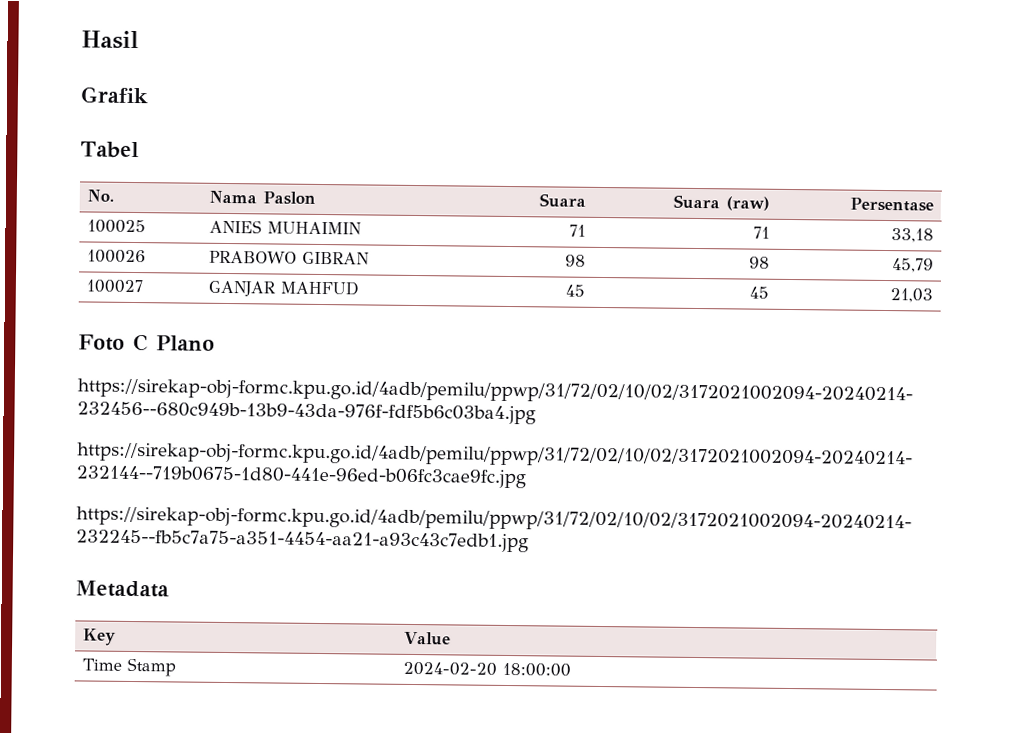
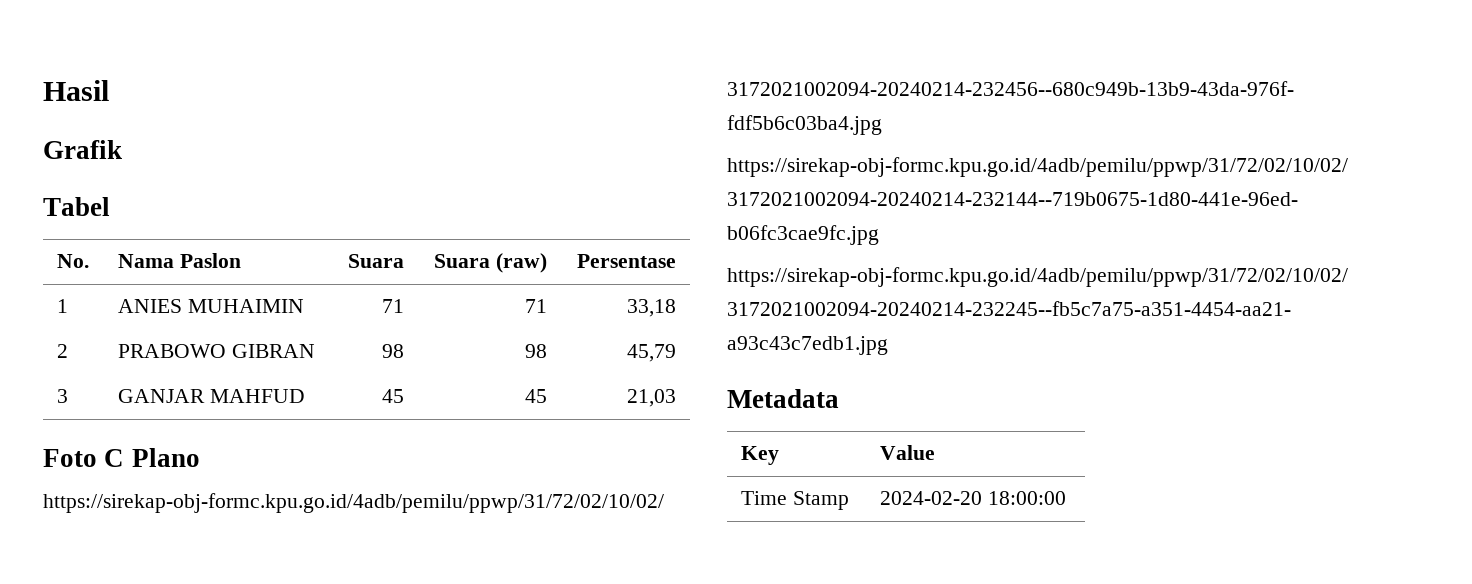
- 100025 | ANIES MUHAIMIN | 71 | 71 | 33,18
+ 1 | ANIES MUHAIMIN | 71 | 71 | 33,18
- 100026 | PRABOWO GIBRAN | 98 | 98 | 45,79
+ 2 | PRABOWO GIBRAN | 98 | 98 | 45,79
- 100027 | GANJAR MAHFUD | 45 | 45 | 21,03
+ 3 | GANJAR MAHFUD | 45 | 45 | 21,03

